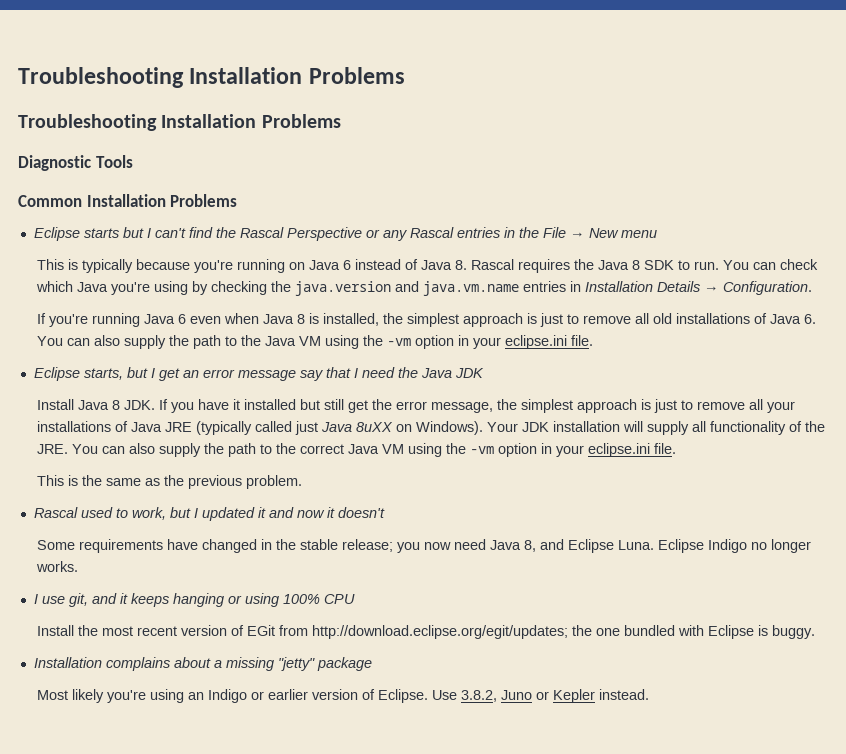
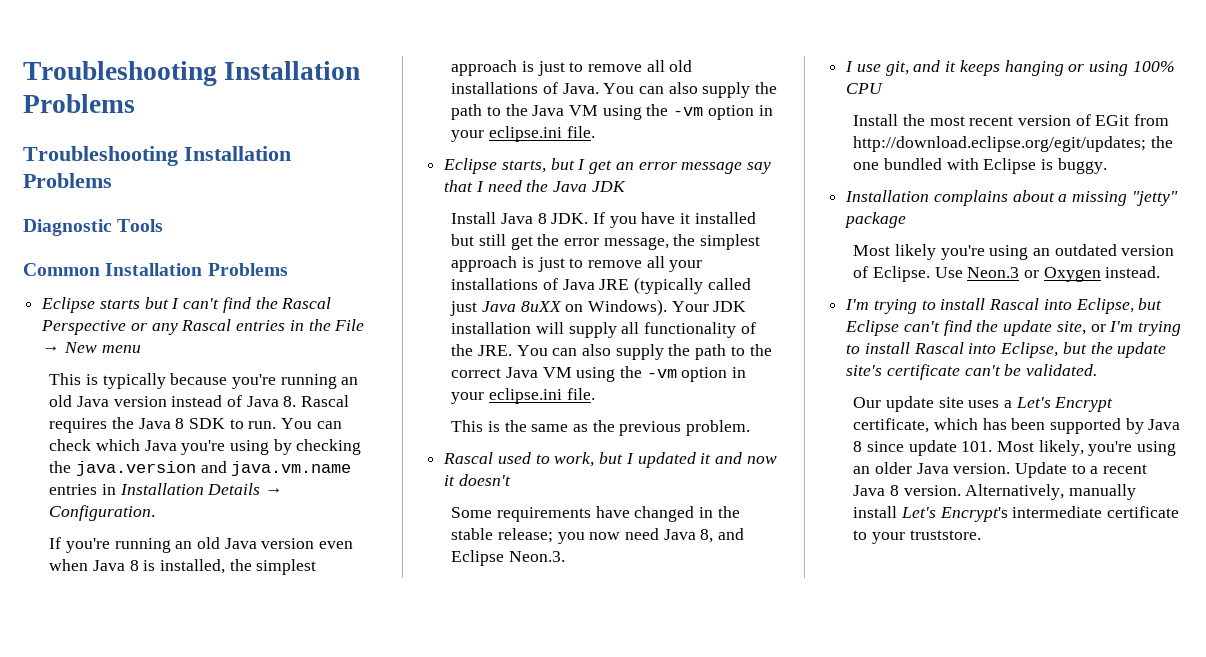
- This is typically because you're running on Java 6 instead of Java 8. Rascal requires the Java 8 SDK to run.
+ This is typically because you're running an old Java version instead of Java 8. Rascal requires the Java 8 SDK to run.
- If you're running Java 6 even when Java 8 is installed, the simplest approach is just to remove all old installations of Java 6. You can also supply the path to the Java VM using the -vm option in your eclipse.ini file.
+ If you're running an old Java version even when Java 8 is installed, the simplest approach is just to remove all old installations of Java. You can also supply the path to the Java VM using the -vm option in your eclipse.ini file.
- Some requirements have changed in the stable release; you now need Java 8, and Eclipse Luna. Eclipse Indigo no longer works.
+ Some requirements have changed in the stable release; you now need Java 8, and Eclipse Neon.3.
- Most likely you're using an Indigo or earlier version of Eclipse.
+ Most likely you're using an outdated version of Eclipse.
- Use 3.8.2, Juno or Kepler instead.
+ Use Neon.3 or Oxygen instead.
+ I'm trying to install Rascal into Eclipse, but Eclipse can't find the update site, or I'm trying to install Rascal into Eclipse, but the update site's certificate can't be validated.
+ Our update site uses a Let's Encrypt certificate, which has been supported by Java 8 since update 101. Most likely, you're using an older Java version. Update to a recent Java 8 version. Alternatively, manually install Let's Encrypt's intermediate certificate to your truststore.

